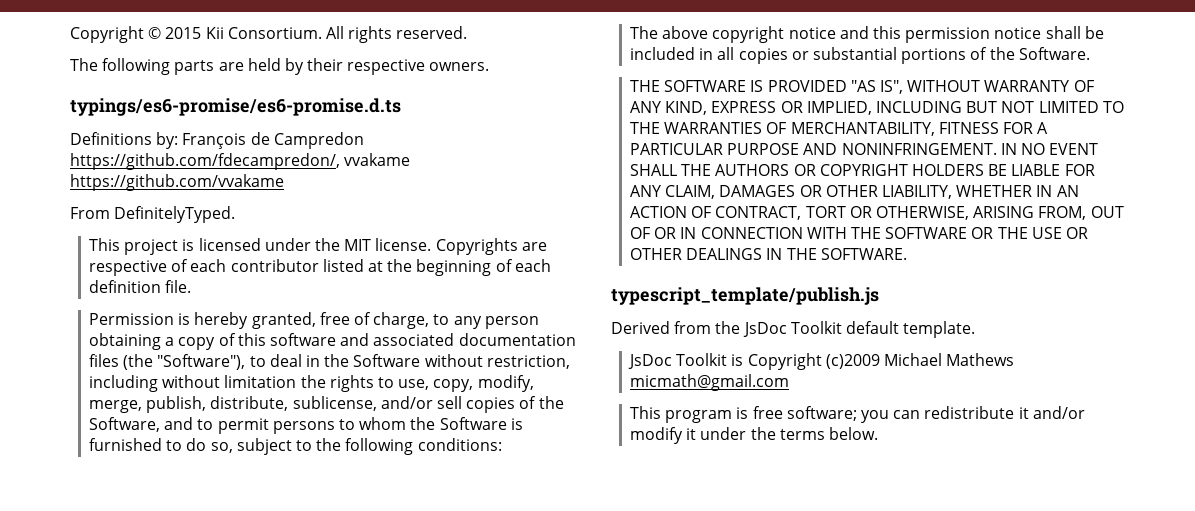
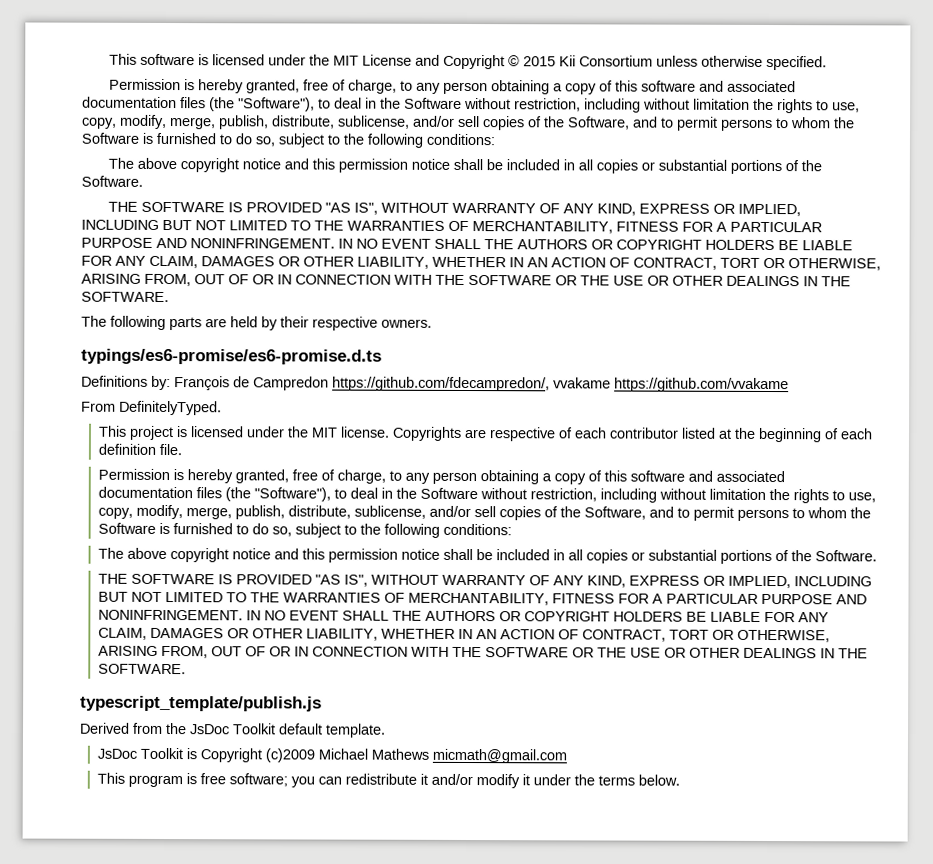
- Copyright © 2015 Kii Consortium. All rights reserved.
+ This software is licensed under the MIT License and Copyright © 2015 Kii Consortium unless otherwise specified.
+ Permission is hereby granted, free of charge, to any person obtaining a copy of this software and associated documentation files (the "Software"), to deal in the Software without restriction, including without limitation the rights to use, copy, modify, merge, publish, distribute, sublicense, and/or sell copies of the Software, and to permit persons to whom the Software is furnished to do so, subject to the following conditions:
+ The above copyright notice and this permission notice shall be included in all copies or substantial portions of the Software.
+ THE SOFTWARE IS PROVIDED "AS IS", WITHOUT WARRANTY OF ANY KIND, EXPRESS OR IMPLIED, INCLUDING BUT NOT LIMITED TO THE WARRANTIES OF MERCHANTABILITY, FITNESS FOR A PARTICULAR PURPOSE AND NONINFRINGEMENT. IN NO EVENT SHALL THE AUTHORS OR COPYRIGHT HOLDERS BE LIABLE FOR ANY CLAIM, DAMAGES OR OTHER LIABILITY, WHETHER IN AN ACTION OF CONTRACT, TORT OR OTHERWISE, ARISING FROM, OUT OF OR IN CONNECTION WITH THE SOFTWARE OR THE USE OR OTHER DEALINGS IN THE SOFTWARE.

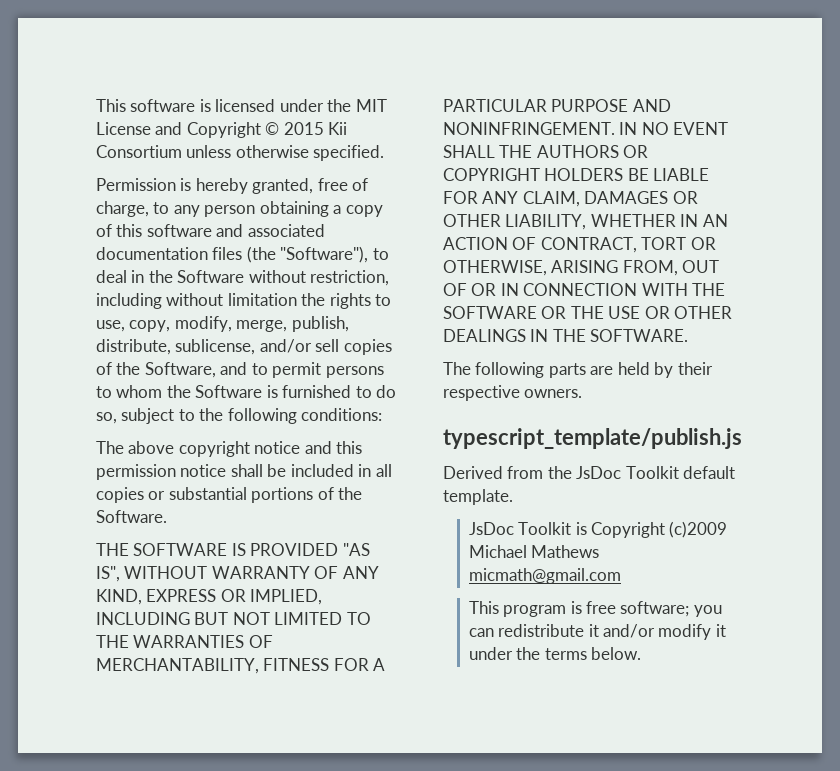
- typings/es6-promise/es6-promise.d.ts
- Definitions by: François de Campredon https://github.com/fdecampredon/, vvakame https://github.com/vvakame
- From DefinitelyTyped.
- This project is licensed under the MIT license. Copyrights are respective of each contributor listed at the beginning of each definition file.
- Permission is hereby granted, free of charge, to any person obtaining a copy of this software and associated documentation files (the "Software"), to deal in the Software without restriction, including without limitation the rights to use, copy, modify, merge, publish, distribute, sublicense, and/or sell copies of the Software, and to permit persons to whom the Software is furnished to do so, subject to the following conditions:
- The above copyright notice and this permission notice shall be included in all copies or substantial portions of the Software.
- THE SOFTWARE IS PROVIDED "AS IS", WITHOUT WARRANTY OF ANY KIND, EXPRESS OR IMPLIED, INCLUDING BUT NOT LIMITED TO THE WARRANTIES OF MERCHANTABILITY, FITNESS FOR A PARTICULAR PURPOSE AND NONINFRINGEMENT. IN NO EVENT SHALL THE AUTHORS OR COPYRIGHT HOLDERS BE LIABLE FOR ANY CLAIM, DAMAGES OR OTHER LIABILITY, WHETHER IN AN ACTION OF CONTRACT, TORT OR OTHERWISE, ARISING FROM, OUT OF OR IN CONNECTION WITH THE SOFTWARE OR THE USE OR OTHER DEALINGS IN THE SOFTWARE.

